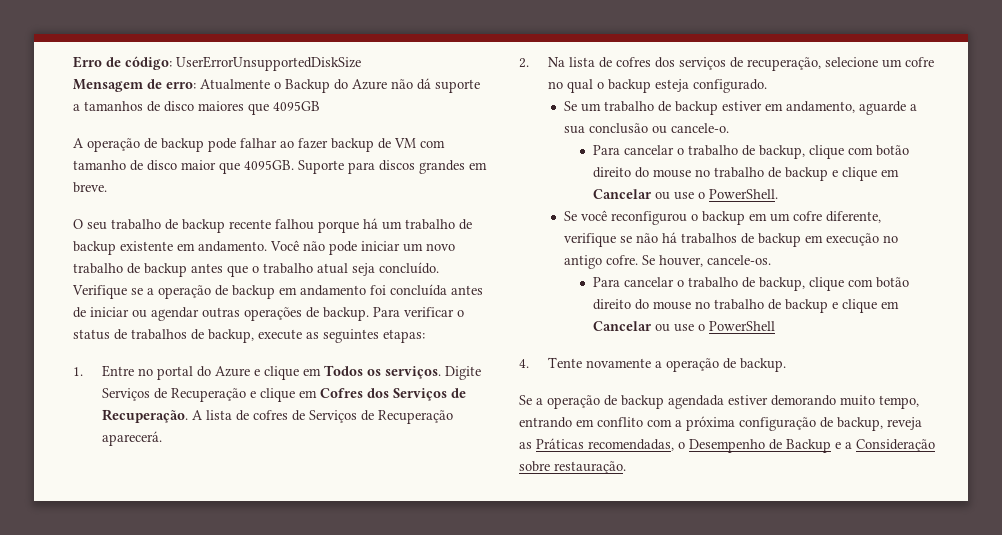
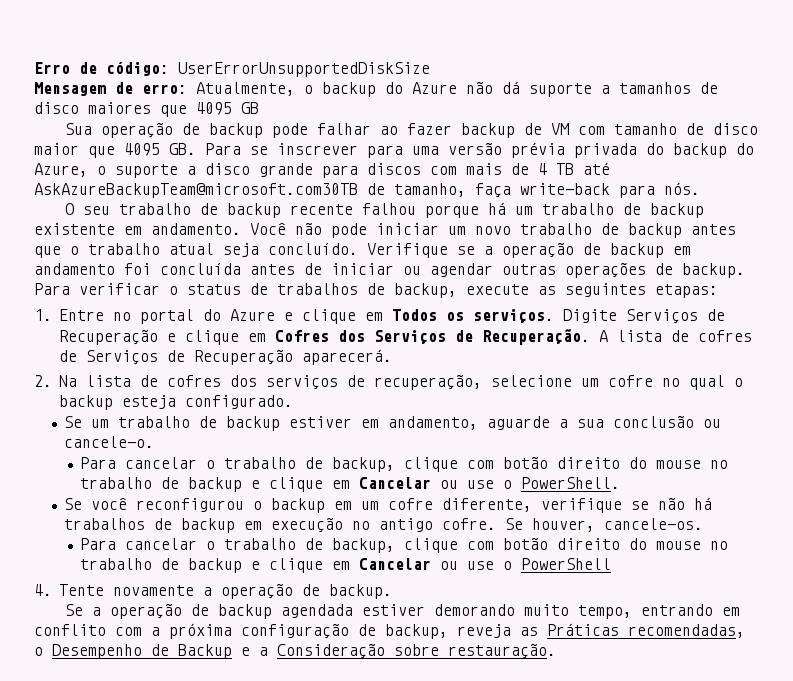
- Mensagem de erro: Atualmente o Backup do Azure não dá suporte a tamanhos de disco maiores que 4095GB
- A operação de backup pode falhar ao fazer backup de VM com tamanho de disco maior que 4095GB. Suporte para discos grandes em breve.
+ Mensagem de erro: Atualmente, o backup do Azure não dá suporte a tamanhos de disco maiores que 4095 GB
+ Sua operação de backup pode falhar ao fazer backup de VM com tamanho de disco maior que 4095 GB. Para se inscrever para uma versão prévia privada do backup do Azure, o suporte a disco grande para discos com mais de 4 TB até AskAzureBackupTeam@microsoft.com30TB de tamanho, faça write-back para nós.

